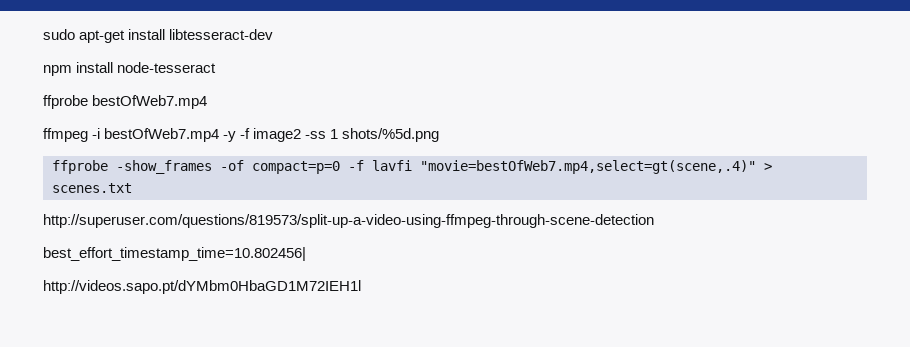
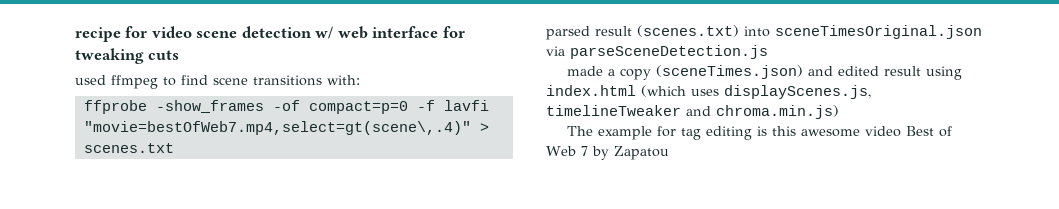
- sudo apt-get install libtesseract-dev
- npm install node-tesseract
- ffprobe bestOfWeb7.mp4
- ffmpeg -i bestOfWeb7.mp4 -y -f image2 -ss 1 shots/%5d.png
+ recipe for video scene detection w/ web interface for tweaking cuts
+ used ffmpeg to find scene transitions with:
- ffprobe -show_frames -of compact=p=0 -f lavfi "movie=bestOfWeb7.mp4,select=gt(scene,.4)" > scenes.txt
+ ffprobe -show_frames -of compact=p=0 -f lavfi "movie=bestOfWeb7.mp4,select=gt(scene\,.4)" > scenes.txt
- http://superuser.com/questions/819573/split-up-a-video-using-ffmpeg-through-scene-detection
- best_effort_timestamp_time=10.802456|
- http://videos.sapo.pt/dYMbm0HbaGD1M72IEH1l
+ parsed result (scenes.txt) into sceneTimesOriginal.json via parseSceneDetection.js
+ made a copy (sceneTimes.json) and edited result using index.html (which uses displayScenes.js, timelineTweaker and chroma.min.js)
+ The example for tag editing is this awesome video Best of Web 7 by Zapatou

